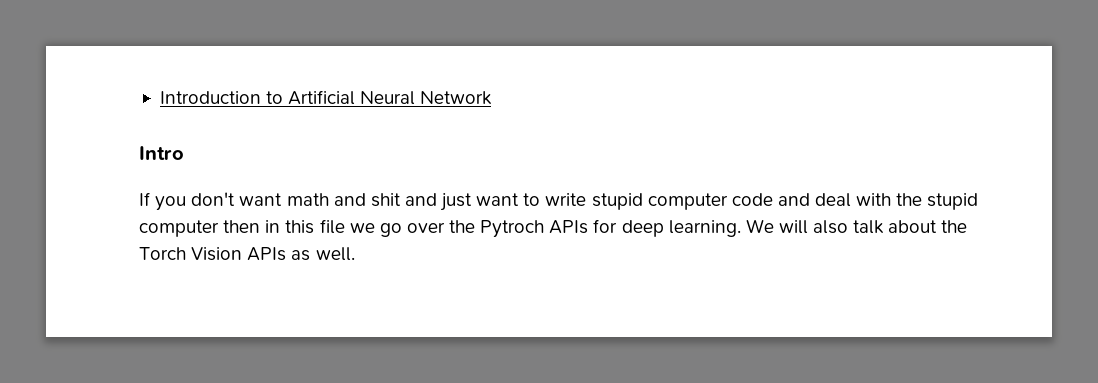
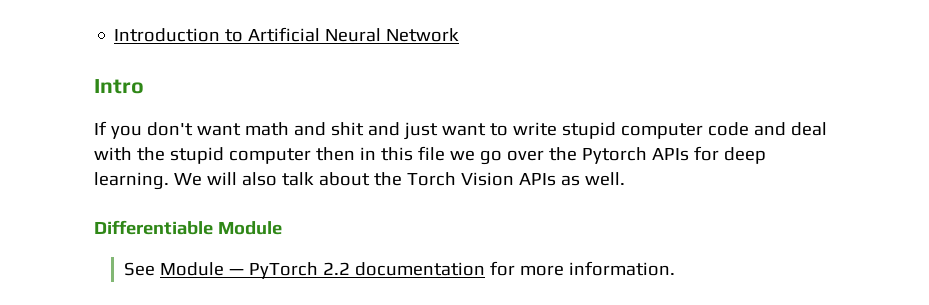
- If you don't want math and shit and just want to write stupid computer code and deal with the stupid computer then in this file we go over the Pytroch APIs for deep learning.
+ If you don't want math and shit and just want to write stupid computer code and deal with the stupid computer then in this file we go over the Pytorch APIs for deep learning.
+ Differentiable Module
+ See Module — PyTorch 2.2 documentation for more information.

